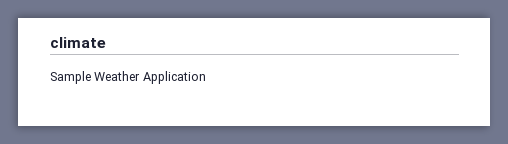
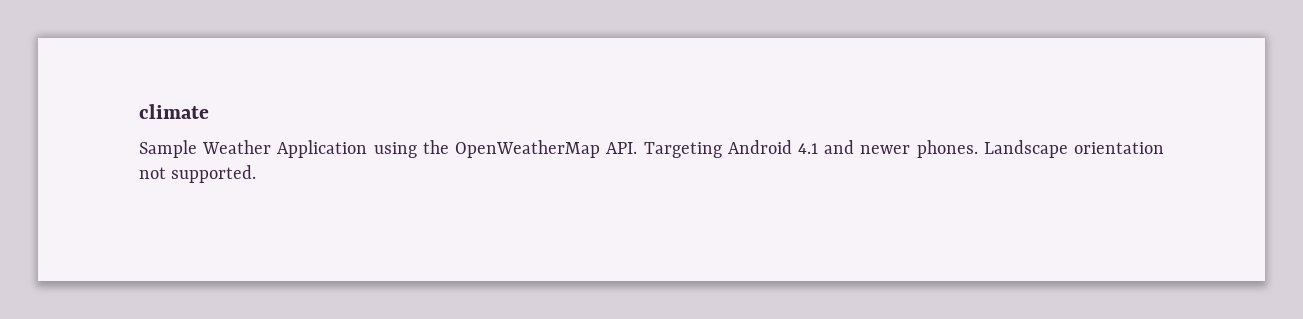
- Sample Weather Application
+ Sample Weather Application using the OpenWeatherMap API. Targeting Android 4.1 and newer phones. Landscape orientation not supported.

